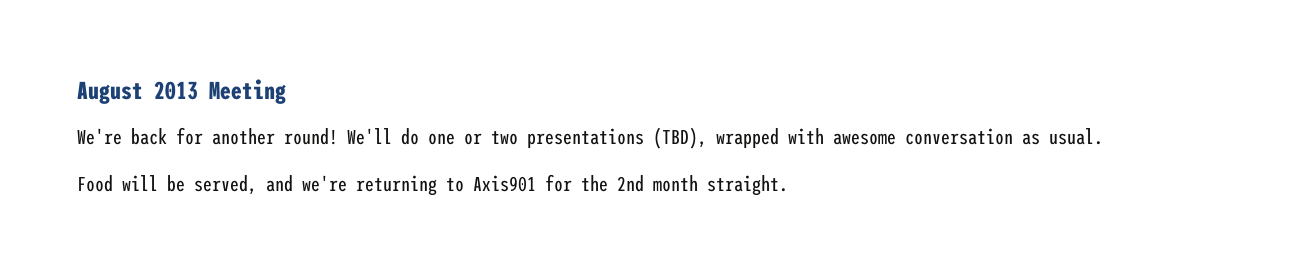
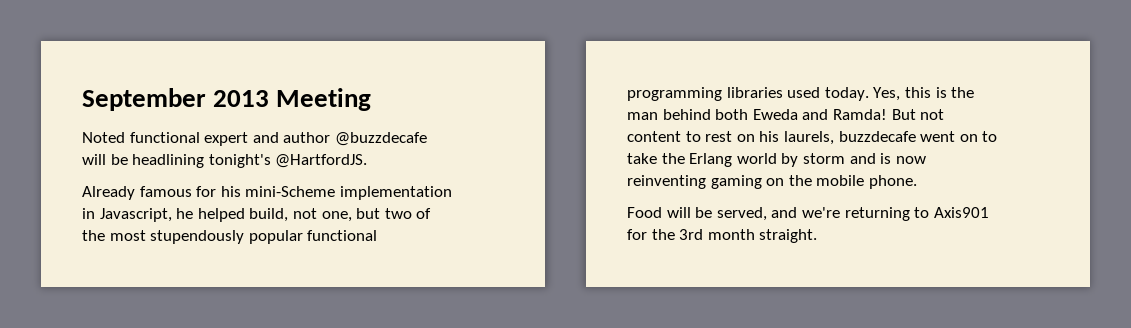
- August 2013 Meeting
+ September 2013 Meeting
- We're back for another round! We'll do one or two presentations (TBD), wrapped with awesome conversation as usual.
+ Noted functional expert and author @buzzdecafe will be headlining tonight's @HartfordJS.
+ Already famous for his mini-Scheme implementation in Javascript, he helped build, not one, but two of the most stupendously popular functional programming libraries used today. Yes, this is the man behind both Eweda and Ramda! But not content to rest on his laurels, buzzdecafe went on to take the Erlang world by storm and is now reinventing gaming on the mobile phone.
- Food will be served, and we're returning to Axis901 for the 2nd month straight.
+ Food will be served, and we're returning to Axis901 for the 3rd month straight.

